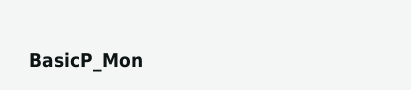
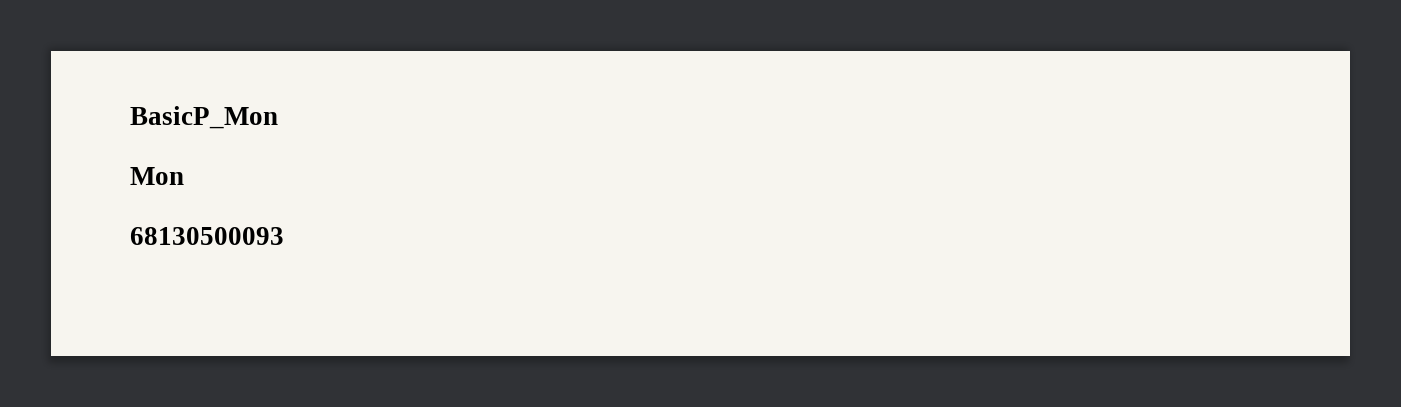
+ Mon
+ 68130500093

